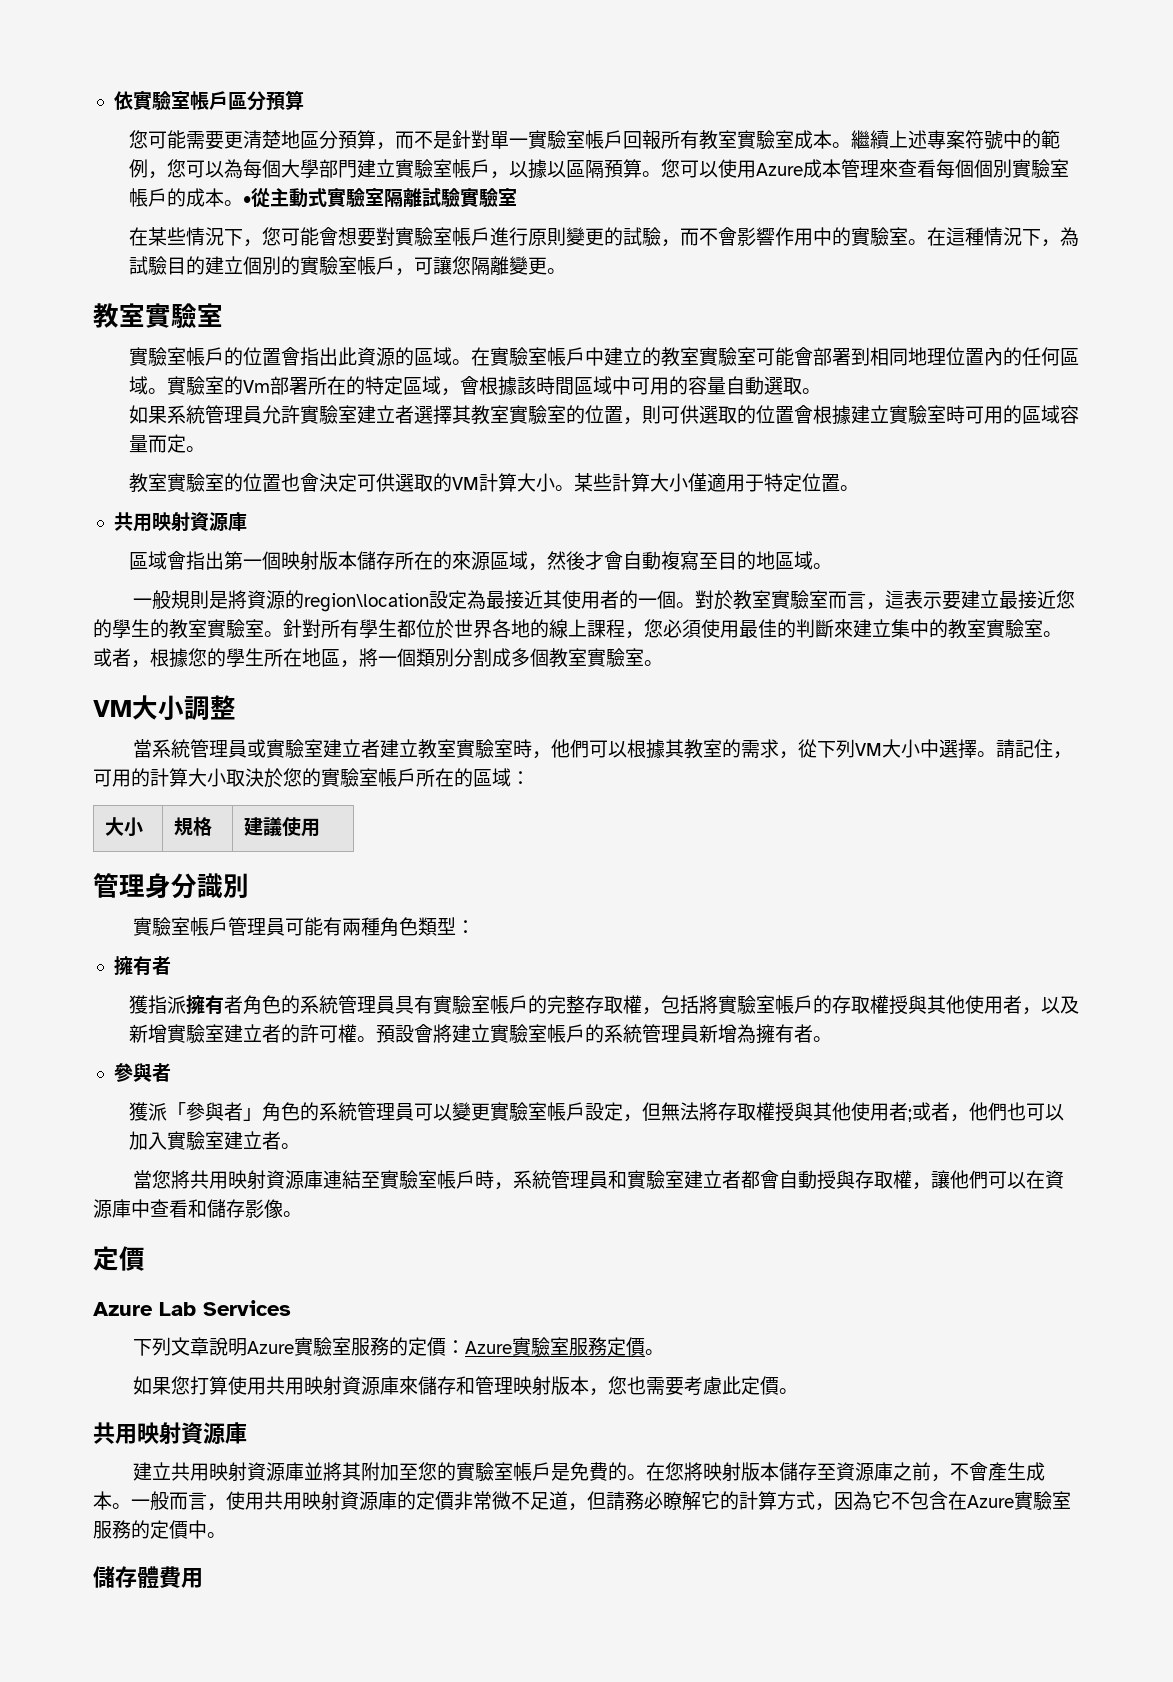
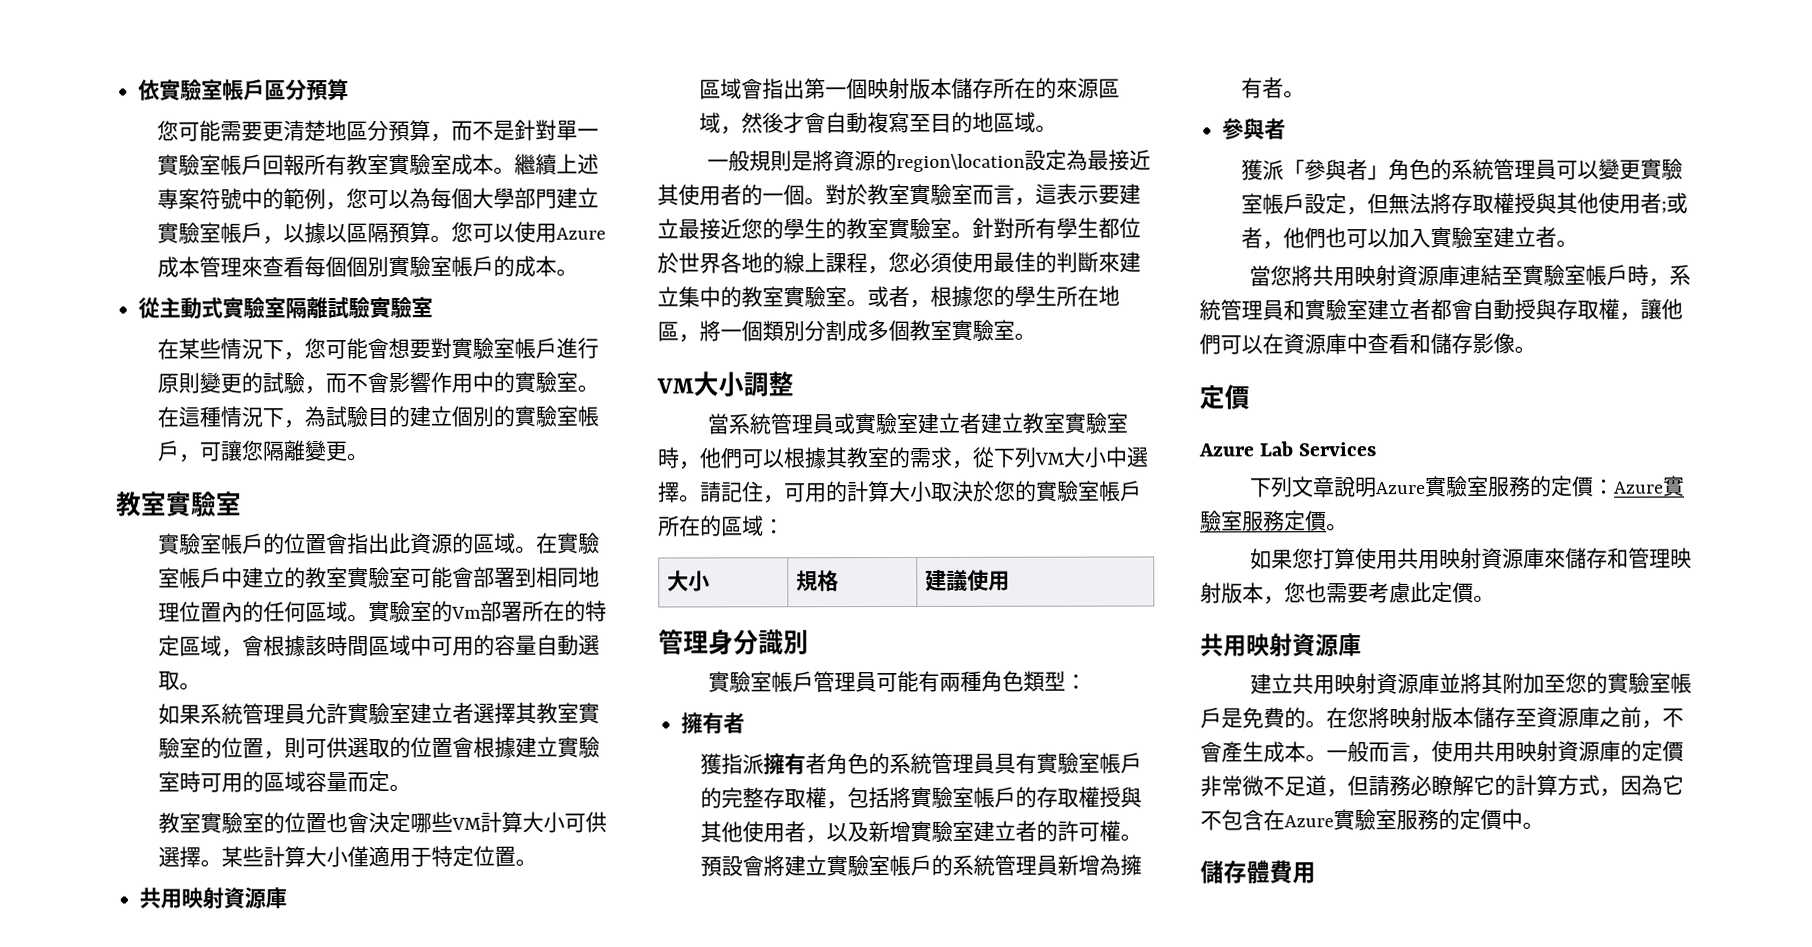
- 您可以使用Azure成本管理來查看每個個別實驗室帳戶的成本。•從主動式實驗室隔離試驗實驗室
+ 您可以使用Azure成本管理來查看每個個別實驗室帳戶的成本。
+ 從主動式實驗室隔離試驗實驗室
- 教室實驗室的位置也會決定可供選取的VM計算大小。
+ 教室實驗室的位置也會決定哪些VM計算大小可供選擇。

